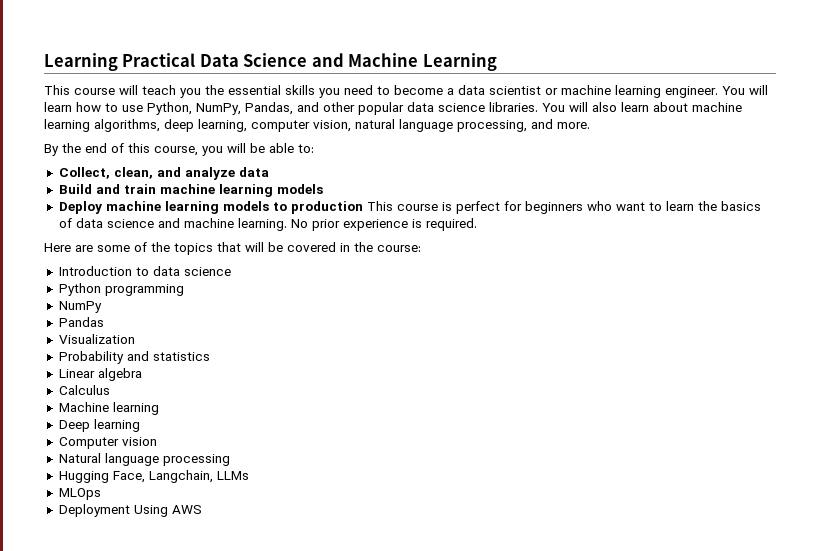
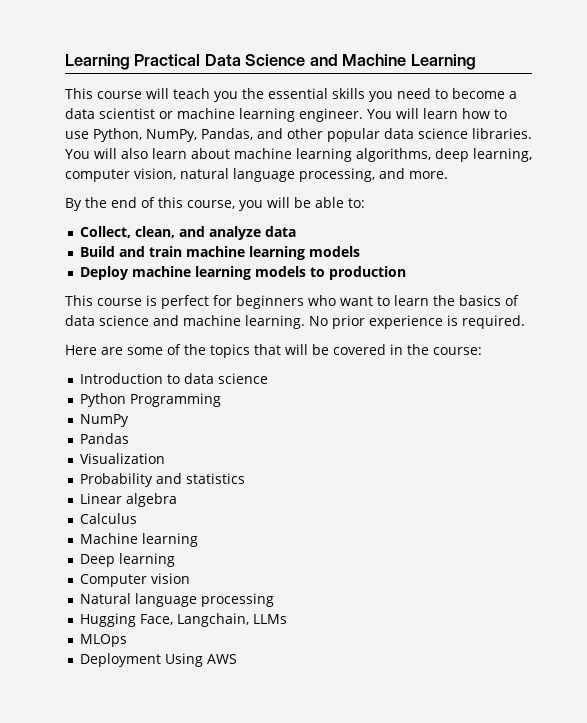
- Deploy machine learning models to production This course is perfect for beginners who want to learn the basics of data science and machine learning.
+ Deploy machine learning models to production
+ This course is perfect for beginners who want to learn the basics of data science and machine learning.
- Python programming
+ Python Programming

